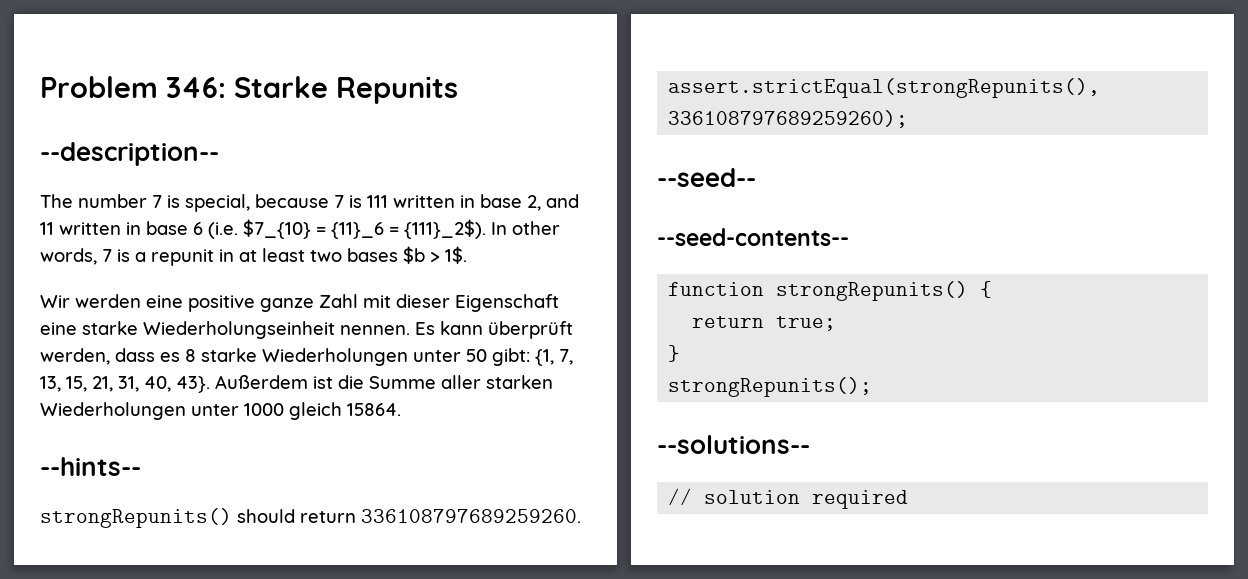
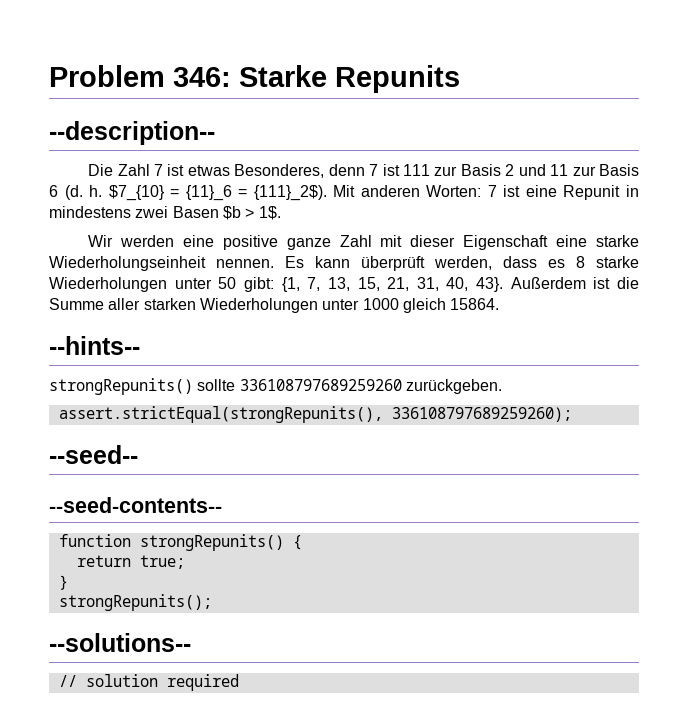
- The number 7 is special, because 7 is 111 written in base 2, and 11 written in base 6 (i.e. $7_{10} = {11}_6 = {111}_2$).
+ Die Zahl 7 ist etwas Besonderes, denn 7 ist 111 zur Basis 2 und 11 zur Basis 6 (d. h. $7_{10} = {11}_6 = {111}_2$).
- In other words, 7 is a repunit in at least two bases $b > 1$.
+ Mit anderen Worten: 7 ist eine Repunit in mindestens zwei Basen $b > 1$.
- strongRepunits() should return 336108797689259260.
+ strongRepunits() sollte 336108797689259260 zurückgeben.

